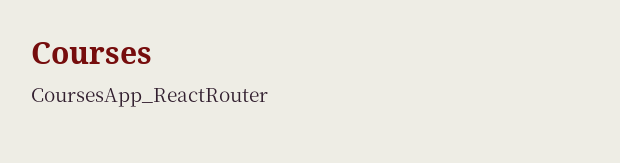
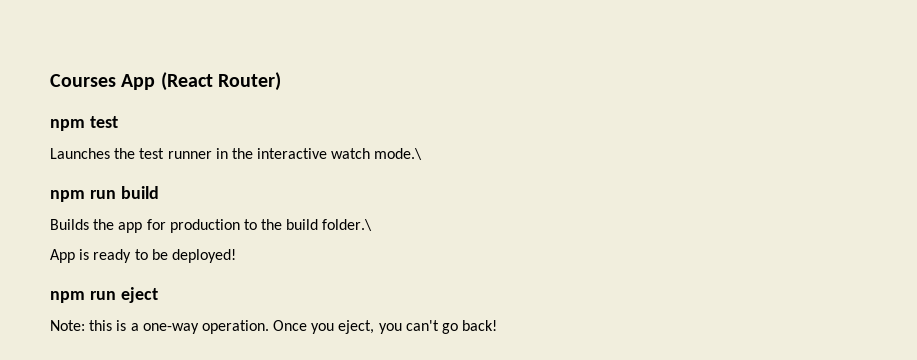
- Courses
- CoursesApp_ReactRouter
+ Courses App (React Router)
+ npm test
+ Launches the test runner in the interactive watch mode.\
+ npm run build
+ Builds the app for production to the build folder.\
+ App is ready to be deployed!
+ npm run eject
+ Note: this is a one-way operation. Once you eject, you can't go back!

